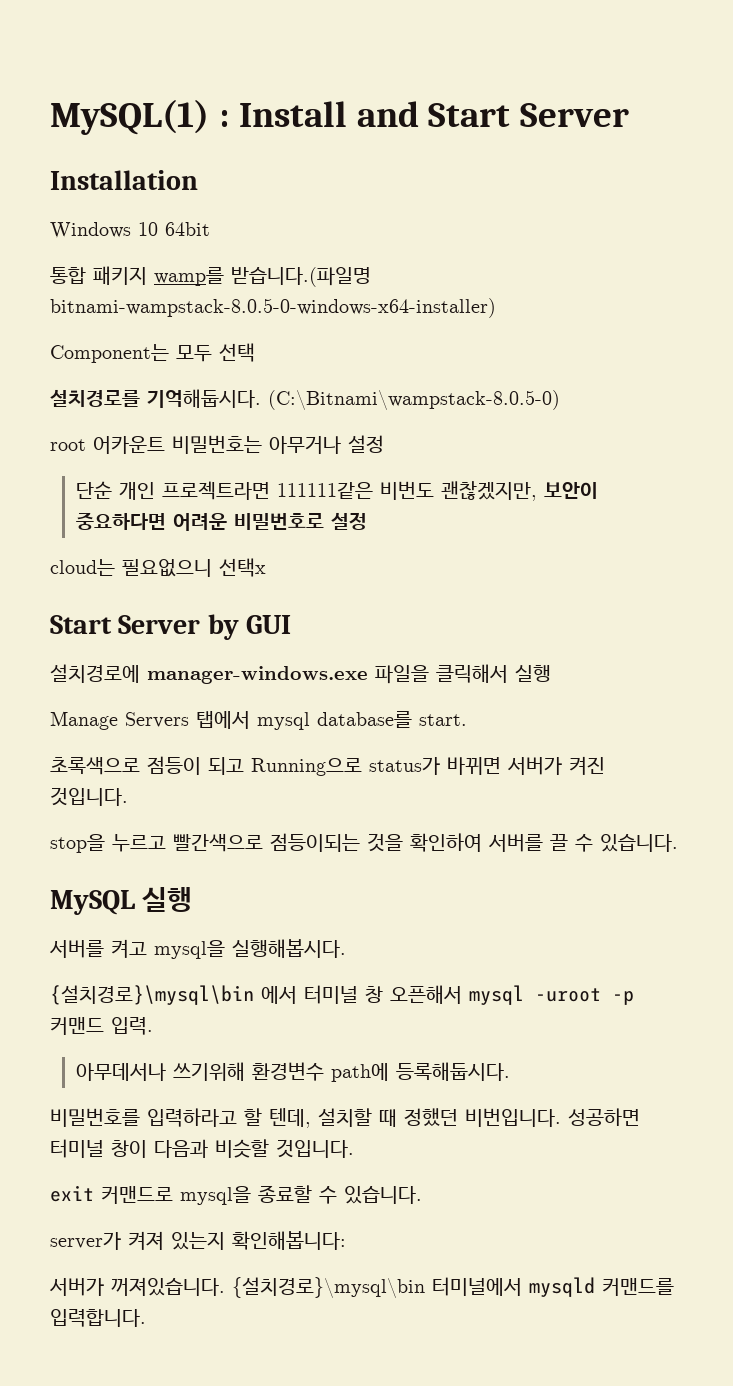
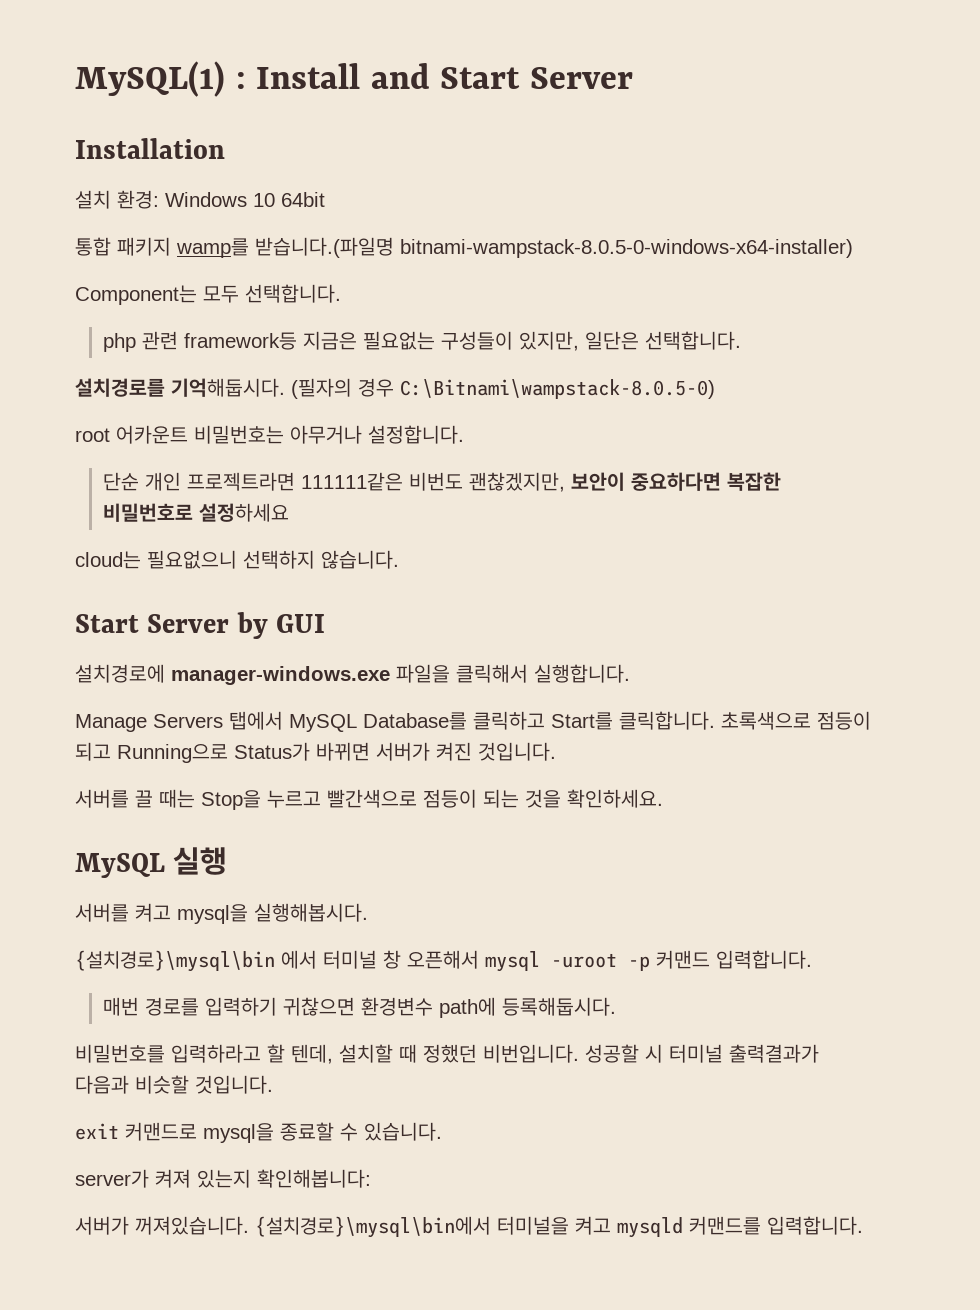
- Windows 10 64bit
+ 설치 환경: Windows 10 64bit
- Component는 모두 선택
+ Component는 모두 선택합니다.
+ php 관련 framework등 지금은 필요없는 구성들이 있지만, 일단은 선택합니다.
- (C:\Bitnami\wampstack-8.0.5-0)
+ (필자의 경우 C:\Bitnami\wampstack-8.0.5-0)
- root 어카운트 비밀번호는 아무거나 설정
+ root 어카운트 비밀번호는 아무거나 설정합니다.
- 단순 개인 프로젝트라면 111111같은 비번도 괜찮겠지만, 보안이 중요하다면 어려운 비밀번호로 설정
+ 단순 개인 프로젝트라면 111111같은 비번도 괜찮겠지만, 보안이 중요하다면 복잡한 비밀번호로 설정하세요
- cloud는 필요없으니 선택x
+ cloud는 필요없으니 선택하지 않습니다.
- 설치경로에 manager-windows.exe 파일을 클릭해서 실행
+ 설치경로에 manager-windows.exe 파일을 클릭해서 실행합니다.
- Manage Servers 탭에서 mysql database를 start.
- 초록색으로 점등이 되고 Running으로 status가 바뀌면 서버가 켜진 것입니다.
+ Manage Servers 탭에서 MySQL Database를 클릭하고 Start를 클릭합니다. 초록색으로 점등이 되고 Running으로 Status가 바뀌면 서버가 켜진 것입니다.
- stop을 누르고 빨간색으로 점등이되는 것을 확인하여 서버를 끌 수 있습니다.
+ 서버를 끌 때는 Stop을 누르고 빨간색으로 점등이 되는 것을 확인하세요.
- {설치경로}\mysql\bin 에서 터미널 창 오픈해서 mysql -uroot -p 커맨드 입력.
- 아무데서나 쓰기위해 환경변수 path에 등록해둡시다.
+ {설치경로}\mysql\bin 에서 터미널 창 오픈해서 mysql -uroot -p 커맨드 입력합니다.
+ 매번 경로를 입력하기 귀찮으면 환경변수 path에 등록해둡시다.
- 성공하면 터미널 창이 다음과 비슷할 것입니다.
+ 성공할 시 터미널 출력결과가 다음과 비슷할 것입니다.
- {설치경로}\mysql\bin 터미널에서 mysqld 커맨드를 입력합니다.
+ {설치경로}\mysql\bin에서 터미널을 켜고 mysqld 커맨드를 입력합니다.

